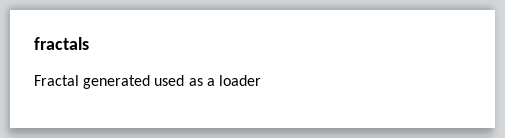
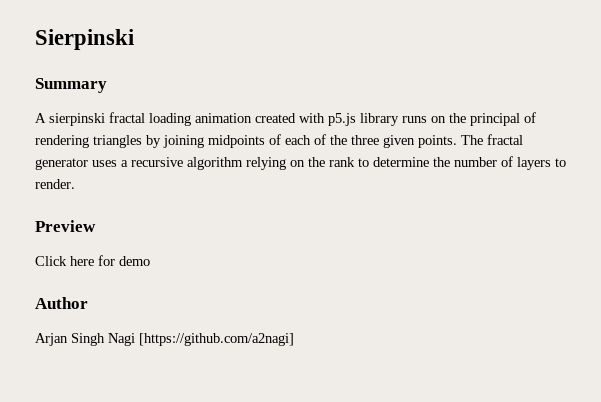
- fractals
- Fractal generated used as a loader
+ Sierpinski
+ Summary
+ A sierpinski fractal loading animation created with p5.js library runs on the principal of rendering triangles by joining midpoints of each of the three given points. The fractal generator uses a recursive algorithm relying on the rank to determine the number of layers to render.
+ Preview
+ Click here for demo
+ Author
+ Arjan Singh Nagi [https://github.com/a2nagi]

